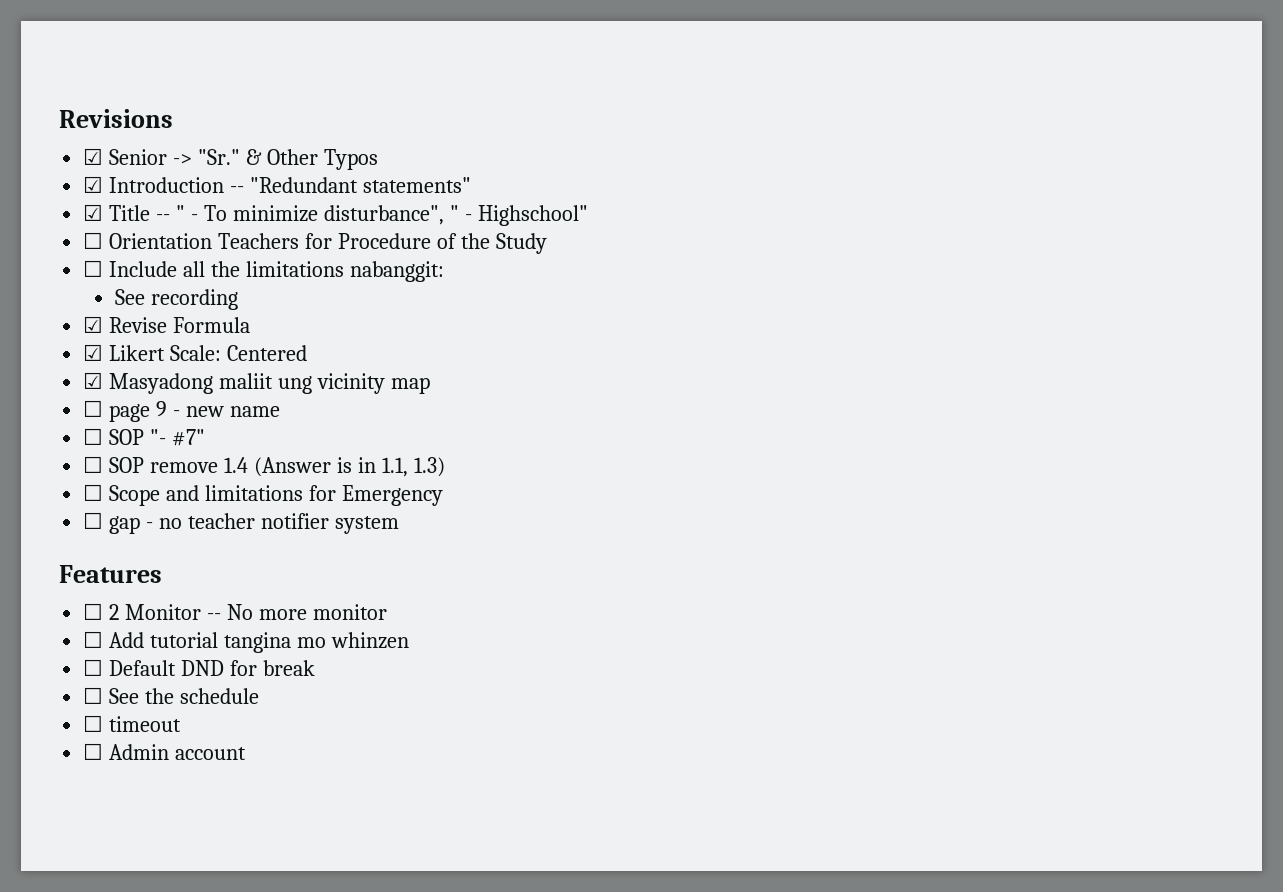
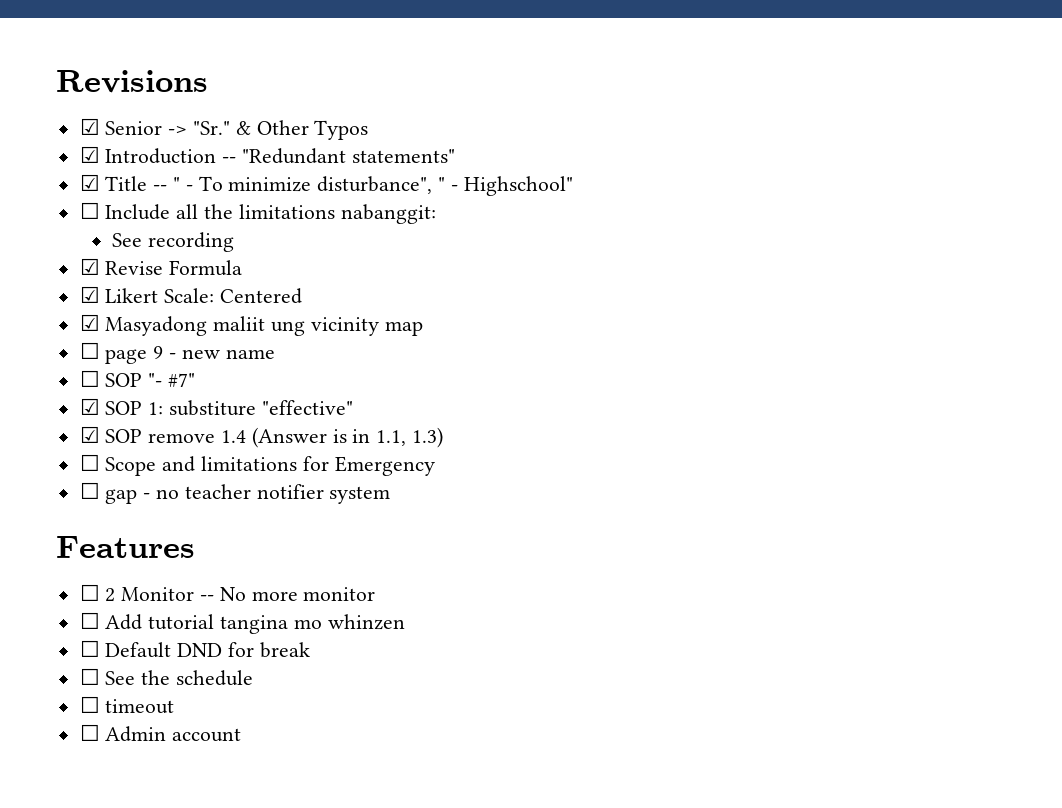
- ☐ Orientation Teachers for Procedure of the Study
- ☐ SOP remove 1.4 (Answer is in 1.1, 1.3)
+ ☑ SOP 1: substiture "effective"
+ ☑ SOP remove 1.4 (Answer is in 1.1, 1.3)

